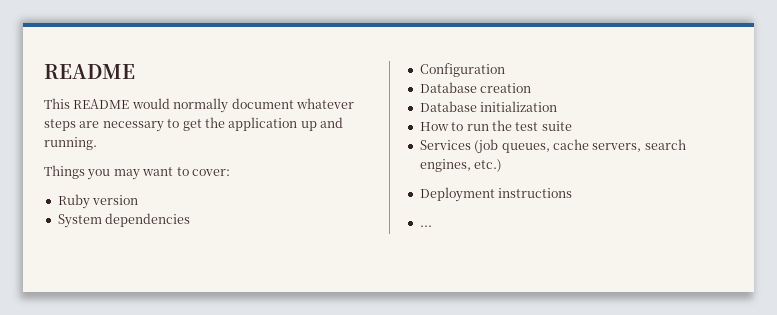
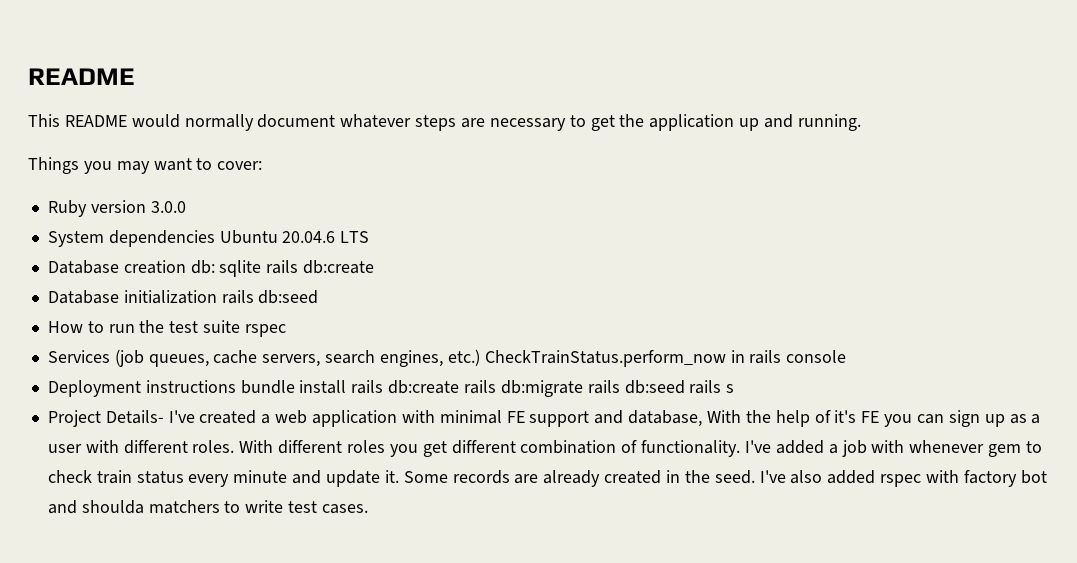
- Ruby version
+ Ruby version 3.0.0
- System dependencies
- Configuration
+ System dependencies Ubuntu 20.04.6 LTS
- Database creation
+ Database creation db: sqlite rails db:create
- Database initialization
+ Database initialization rails db:seed
- How to run the test suite
+ How to run the test suite rspec
- Services (job queues, cache servers, search engines, etc.)
- Deployment instructions
- ...
+ Services (job queues, cache servers, search engines, etc.) CheckTrainStatus.perform_now in rails console
+ Deployment instructions bundle install rails db:create rails db:migrate rails db:seed rails s
+ Project Details- I've created a web application with minimal FE support and database, With the help of it's FE you can sign up as a user with different roles. With different roles you get different combination of functionality. I've added a job with whenever gem to check train status every minute and update it. Some records are already created in the seed. I've also added rspec with factory bot and shoulda matchers to write test cases.

